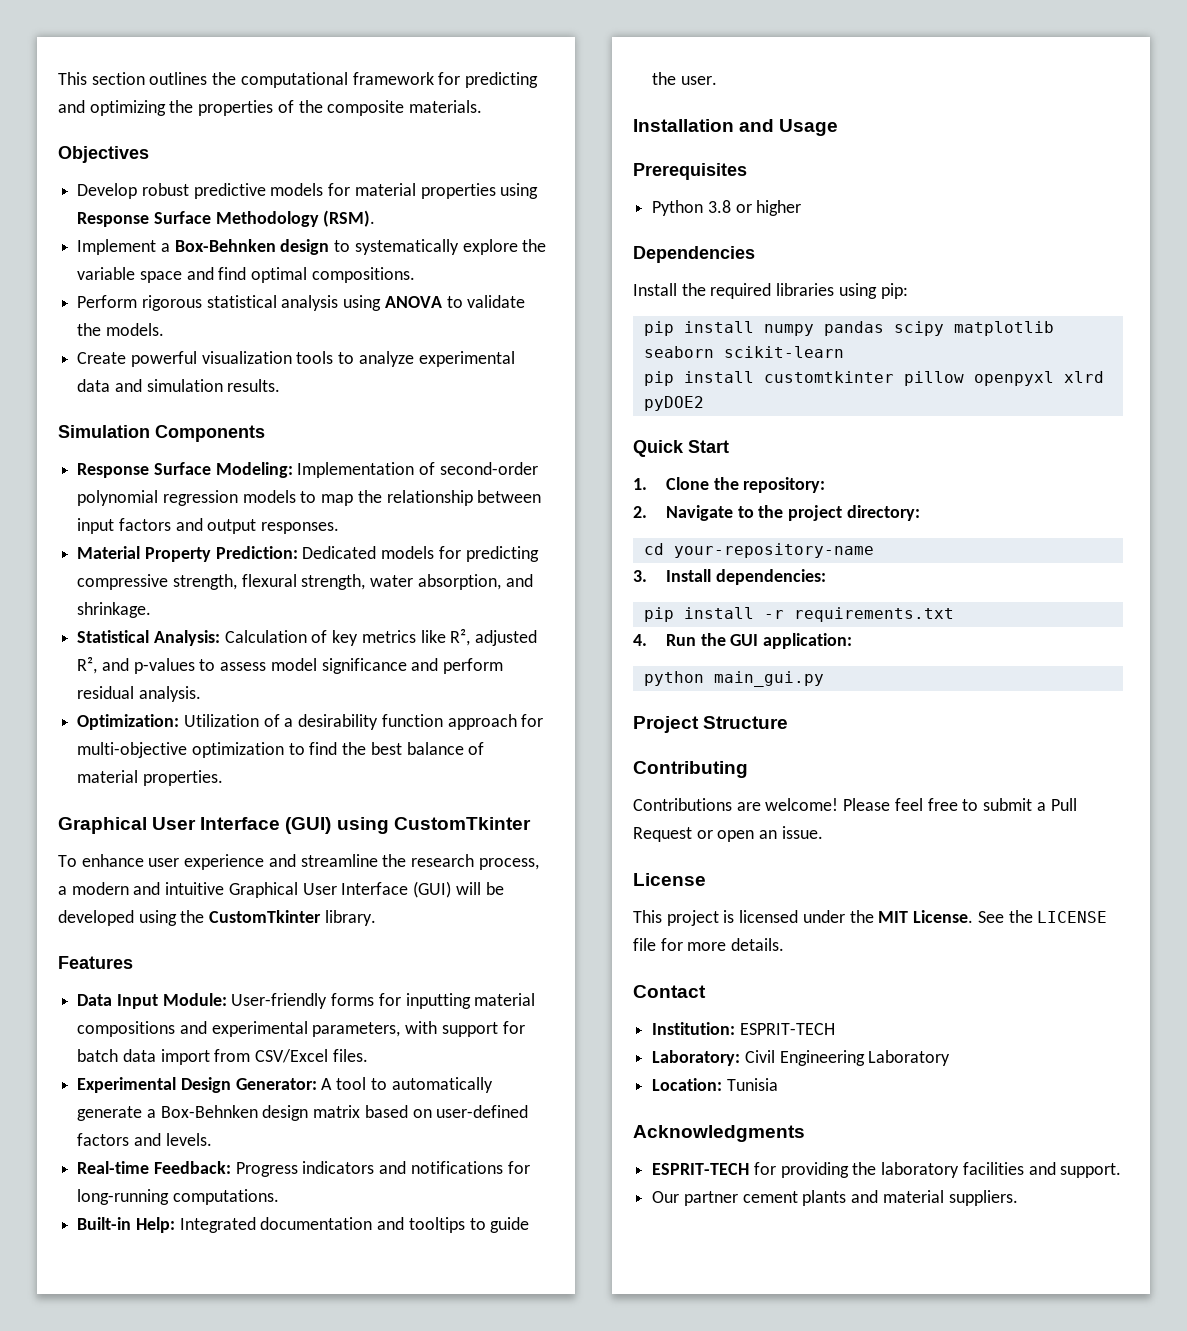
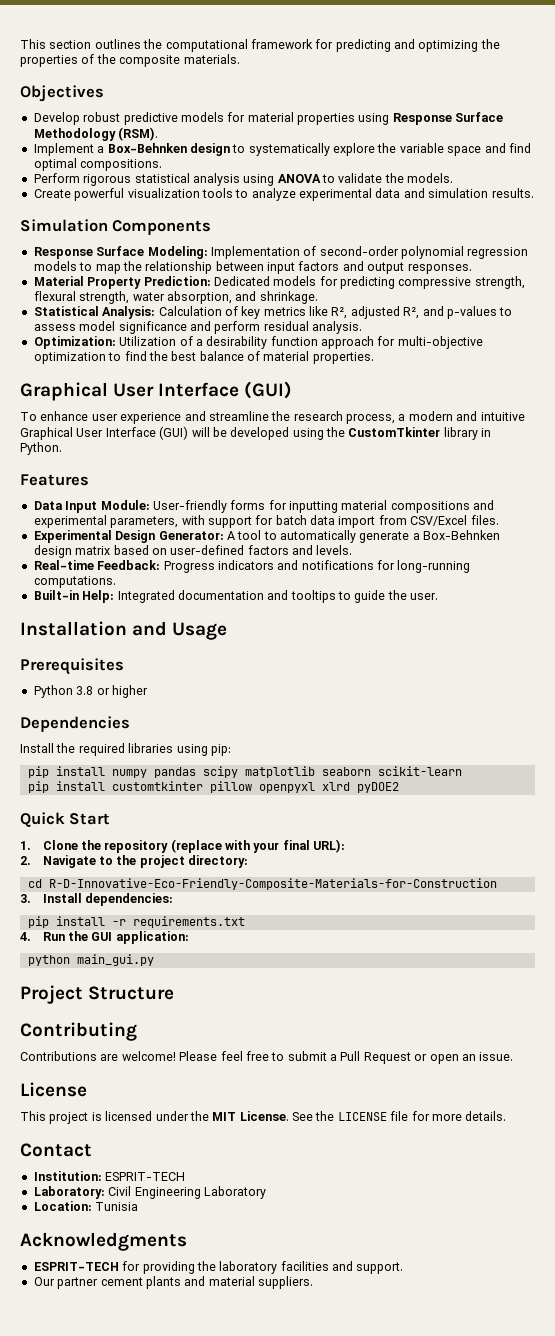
  Optimization: Utilization of a desirability function approach for multi-objective optimization to find the best balance of material properties.
- Graphical User Interface (GUI) using CustomTkinter
+ Graphical User Interface (GUI)
- To enhance user experience and streamline the research process, a modern and intuitive Graphical User Interface (GUI) will be developed using the CustomTkinter library.
+ To enhance user experience and streamline the research process, a modern and intuitive Graphical User Interface (GUI) will be developed using the CustomTkinter library in Python.
- 1. Clone the repository:
+ 1. Clone the repository (replace with your final URL):
- cd your-repository-name
+ cd R-D-Innovative-Eco-Friendly-Composite-Materials-for-Construction

